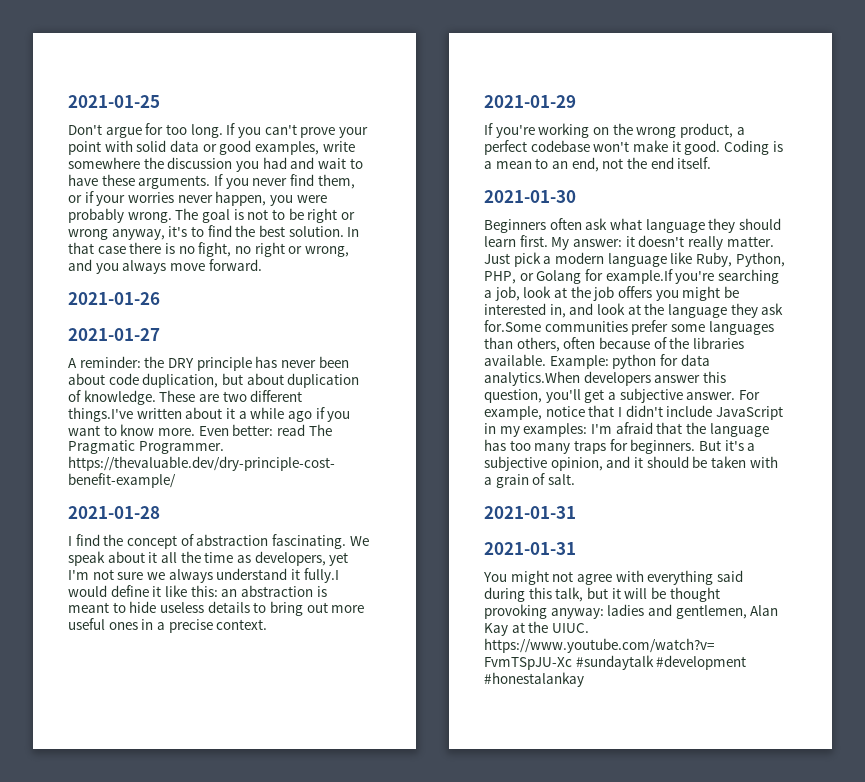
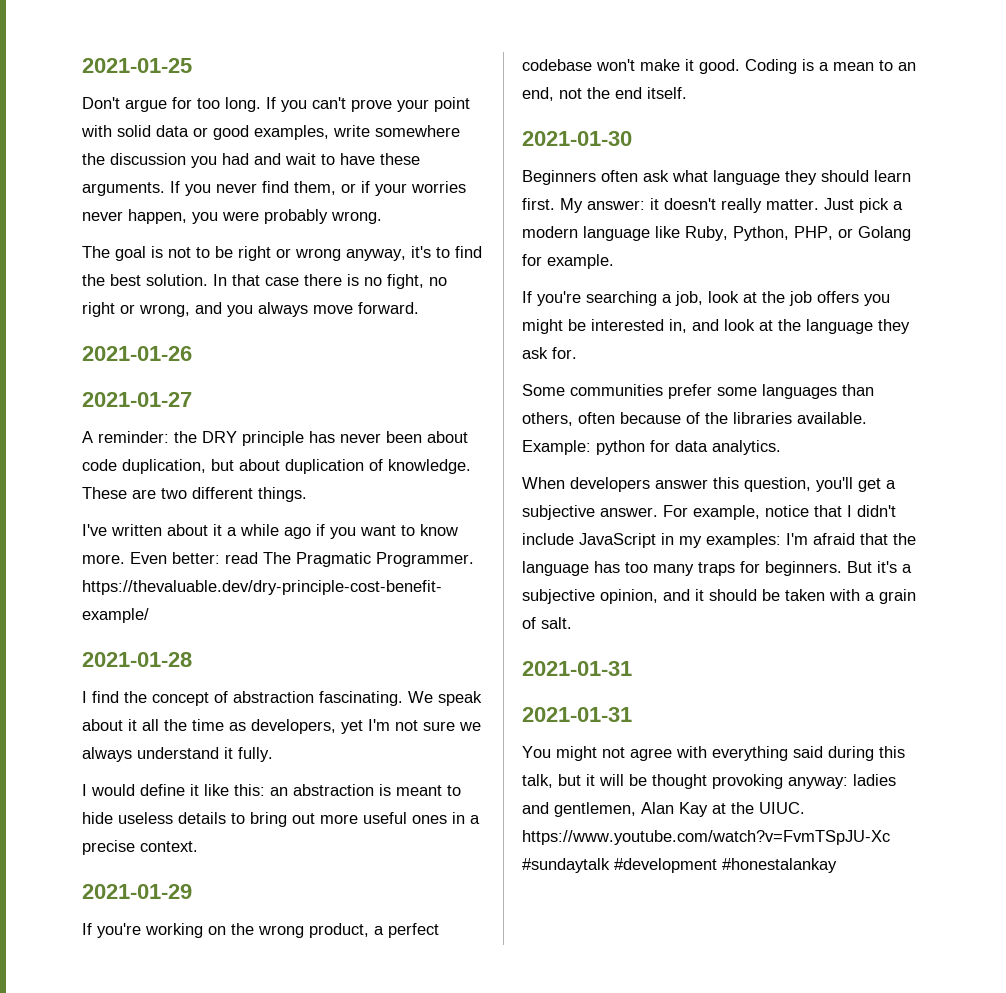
- If you never find them, or if your worries never happen, you were probably wrong. The goal is not to be right or wrong anyway, it's to find the best solution.
+ If you never find them, or if your worries never happen, you were probably wrong.
+ The goal is not to be right or wrong anyway, it's to find the best solution.
- These are two different things.I've written about it a while ago if you want to know more.
+ These are two different things.
+ I've written about it a while ago if you want to know more.
- We speak about it all the time as developers, yet I'm not sure we always understand it fully.I would define it like this: an abstraction is meant to hide useless details to bring out more useful ones in a precise context.
+ We speak about it all the time as developers, yet I'm not sure we always understand it fully.
+ I would define it like this: an abstraction is meant to hide useless details to bring out more useful ones in a precise context.
- Just pick a modern language like Ruby, Python, PHP, or Golang for example.If you're searching a job, look at the job offers you might be interested in, and look at the language they ask for.Some communities prefer some languages than others, often because of the libraries available.
+ Just pick a modern language like Ruby, Python, PHP, or Golang for example.
+ If you're searching a job, look at the job offers you might be interested in, and look at the language they ask for.
+ Some communities prefer some languages than others, often because of the libraries available.
- Example: python for data analytics.When developers answer this question, you'll get a subjective answer.
+ Example: python for data analytics.
+ When developers answer this question, you'll get a subjective answer.

